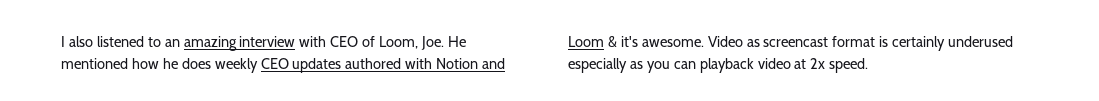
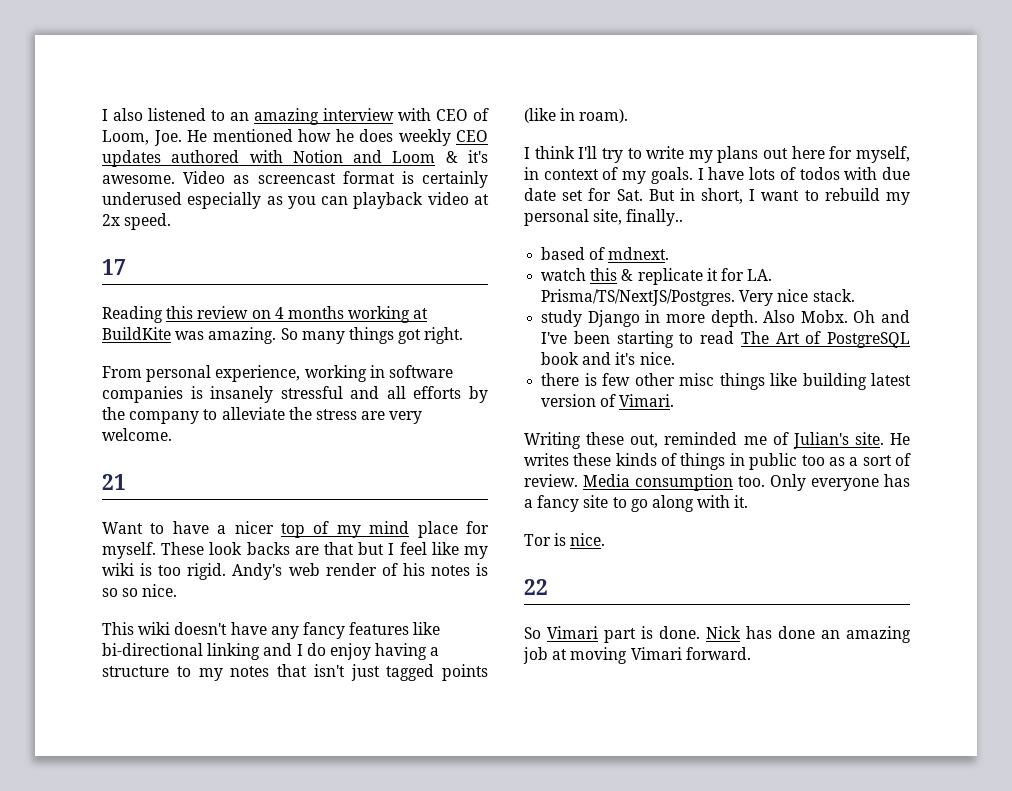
+ 17
+ Reading this review on 4 months working at BuildKite was amazing. So many things got right.
+ From personal experience, working in software companies is insanely stressful and all efforts by the company to alleviate the stress are very welcome.
+ 21
+ Want to have a nicer top of my mind place for myself. These look backs are that but I feel like my wiki is too rigid. Andy's web render of his notes is so so nice.
+ This wiki doesn't have any fancy features like bi-directional linking and I do enjoy having a structure to my notes that isn't just tagged points (like in roam).
+ I think I'll try to write my plans out here for myself, in context of my goals. I have lots of todos with due date set for Sat. But in short, I want to rebuild my personal site, finally..
+ based of mdnext.
+ watch this & replicate it for LA. Prisma/TS/NextJS/Postgres. Very nice stack.
+ study Django in more depth. Also Mobx. Oh and I've been starting to read The Art of PostgreSQL book and it's nice.
+ there is few other misc things like building latest version of Vimari.
+ Writing these out, reminded me of Julian's site. He writes these kinds of things in public too as a sort of review. Media consumption too. Only everyone has a fancy site to go along with it.
+ Tor is nice.
+ 22
+ So Vimari part is done. Nick has done an amazing job at moving Vimari forward.

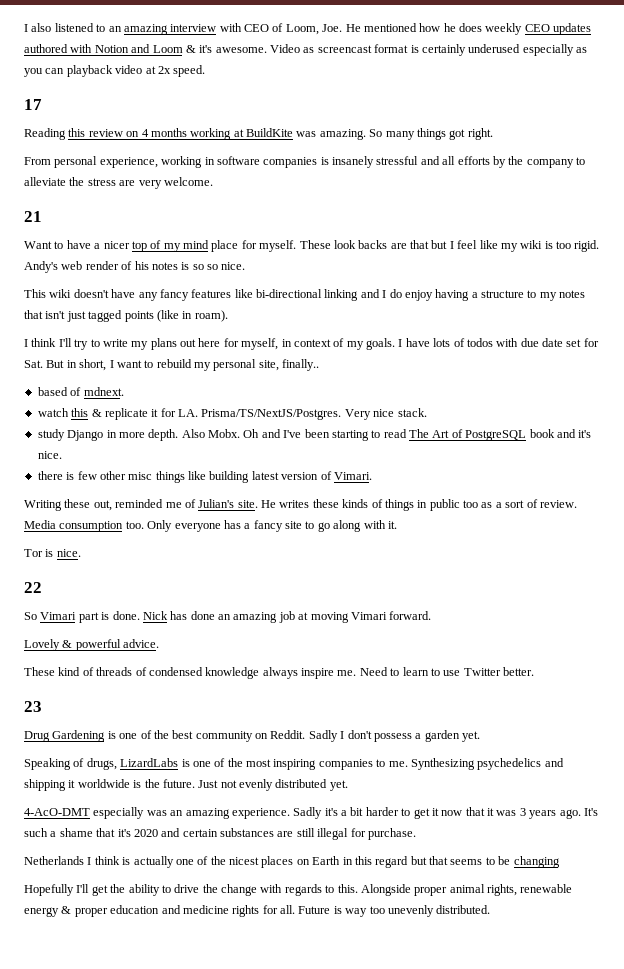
+ Lovely & powerful advice.
+ These kind of threads of condensed knowledge always inspire me. Need to learn to use Twitter better.
+ 23
+ Drug Gardening is one of the best community on Reddit. Sadly I don't possess a garden yet.
+ Speaking of drugs, LizardLabs is one of the most inspiring companies to me. Synthesizing psychedelics and shipping it worldwide is the future. Just not evenly distributed yet.
+ 4-AcO-DMT especially was an amazing experience. Sadly it's a bit harder to get it now that it was 3 years ago. It's such a shame that it's 2020 and certain substances are still illegal for purchase.
+ Netherlands I think is actually one of the nicest places on Earth in this regard but that seems to be changing
+ Hopefully I'll get the ability to drive the change with regards to this. Alongside proper animal rights, renewable energy & proper education and medicine rights for all. Future is way too unevenly distributed.

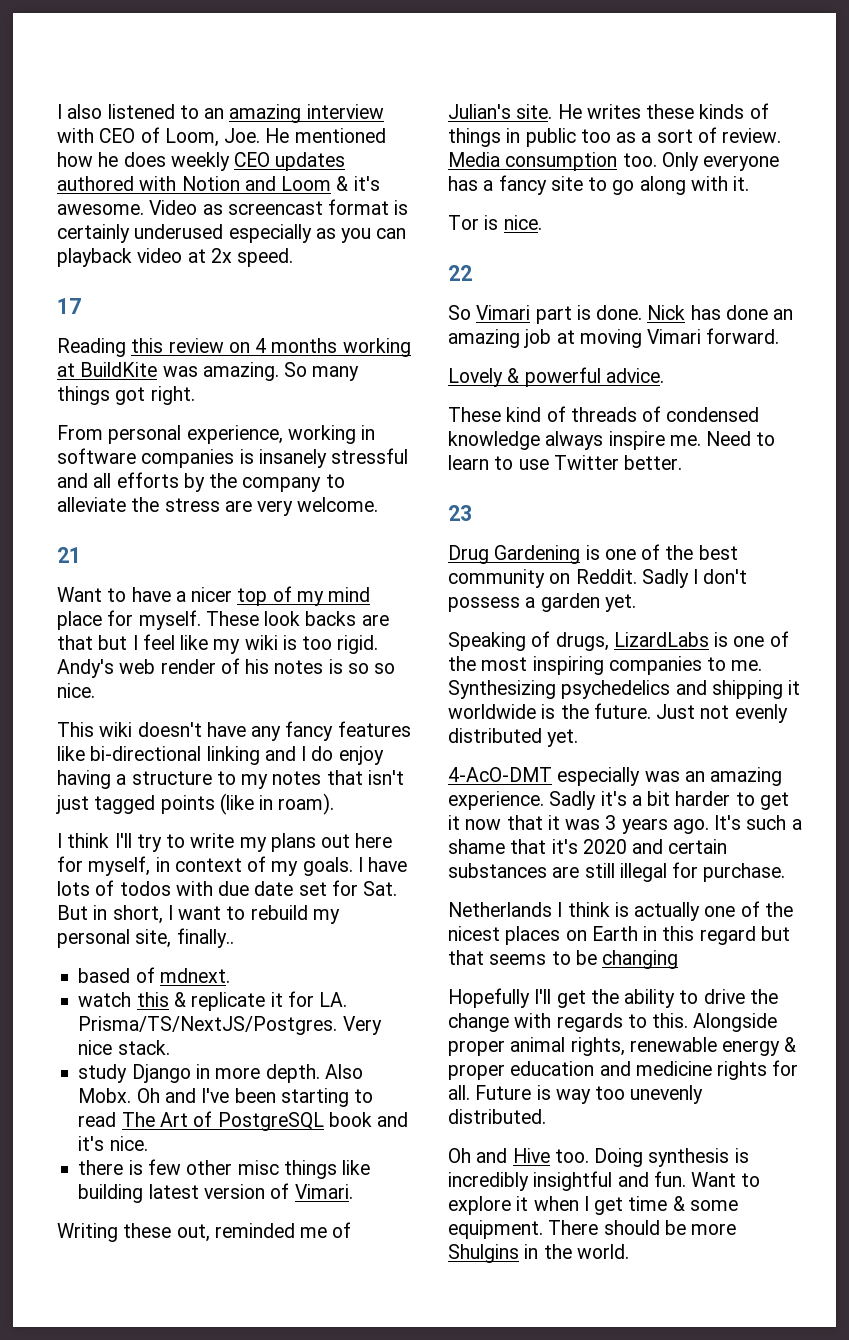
+ Oh and Hive too. Doing synthesis is incredibly insightful and fun. Want to explore it when I get time & some equipment. There should be more Shulgins in the world.

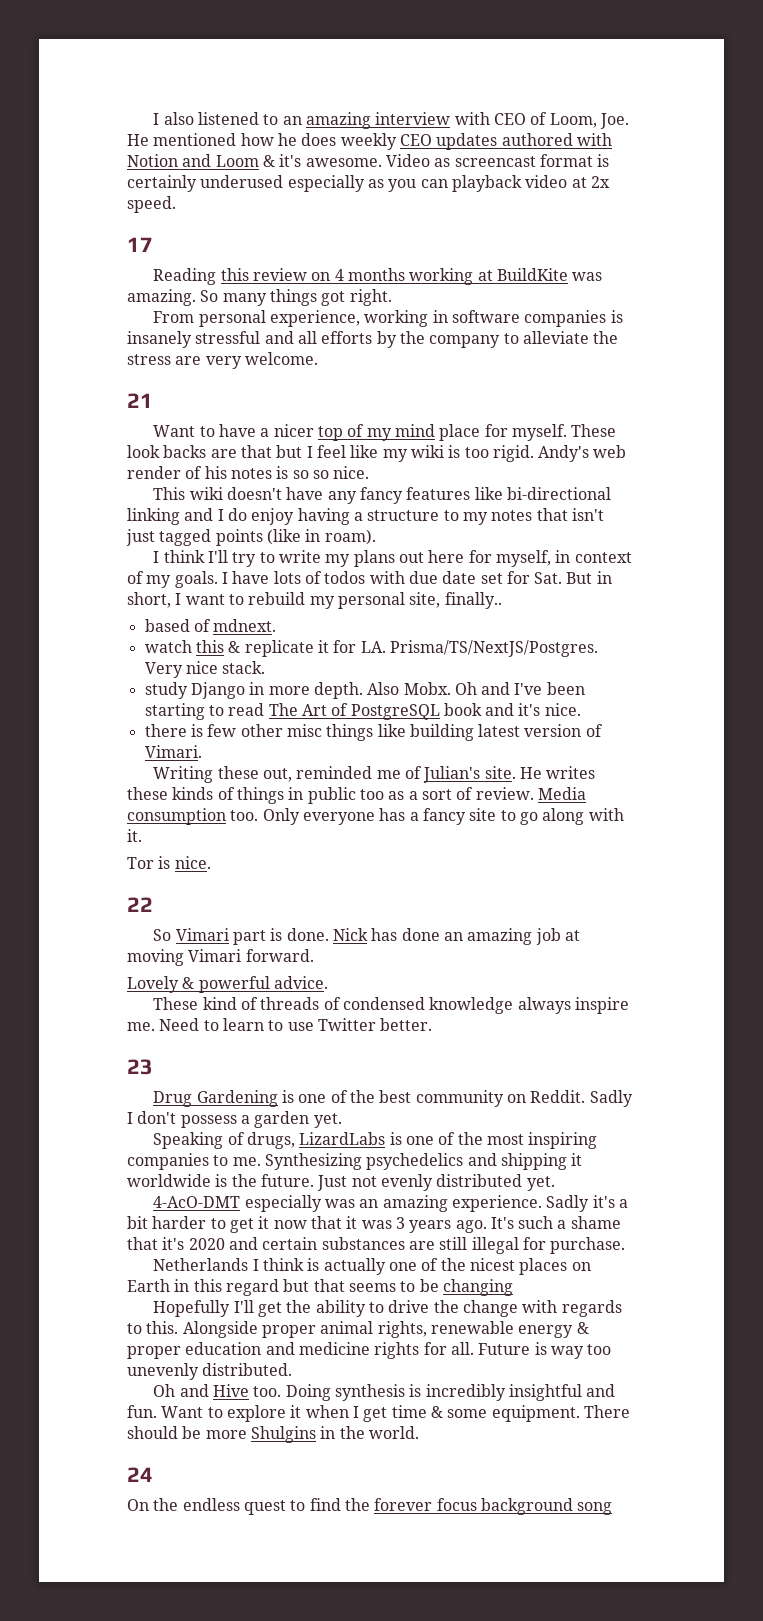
+ 24
+ On the endless quest to find the forever focus background song

